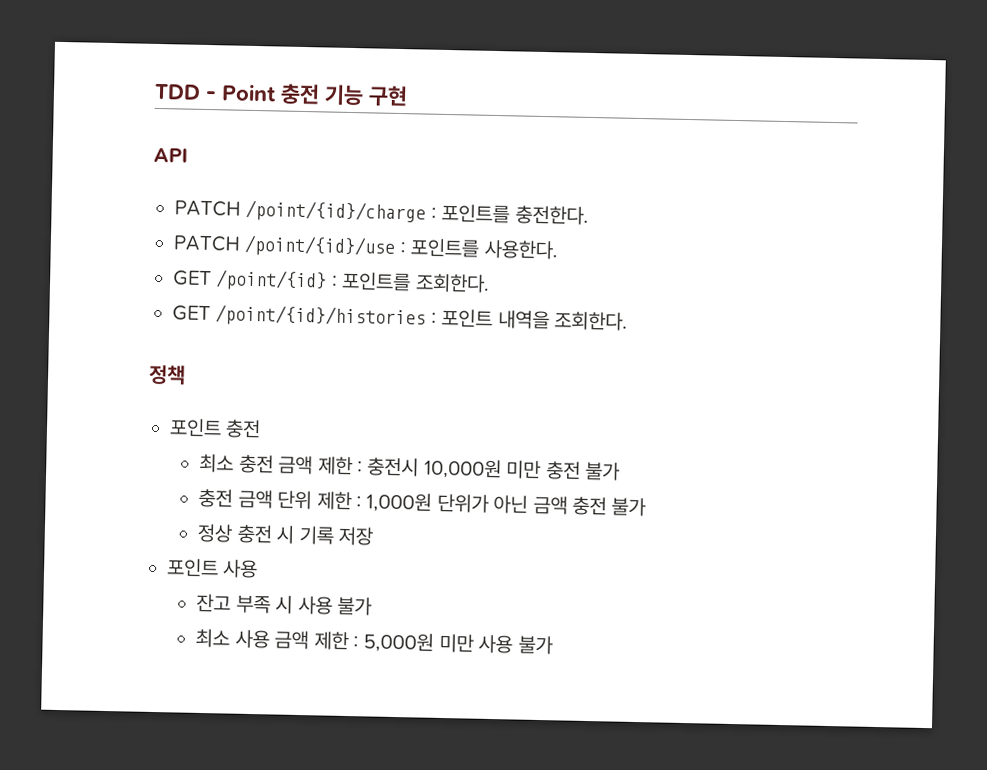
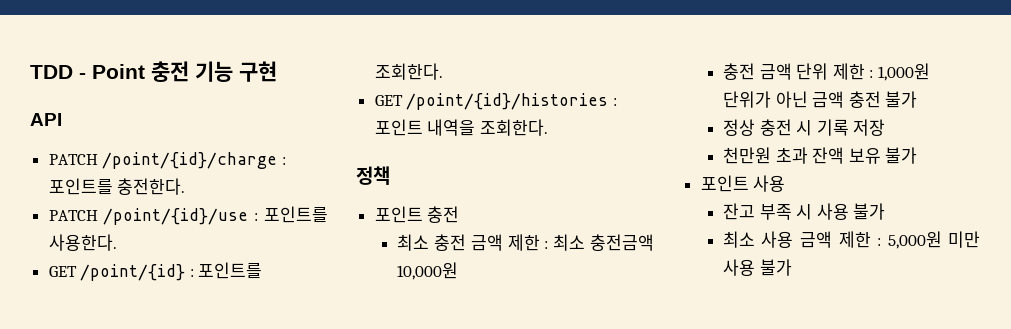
- 최소 충전 금액 제한 : 충전시 10,000원 미만 충전 불가
+ 최소 충전 금액 제한 : 최소 충전금액 10,000원
+ 천만원 초과 잔액 보유 불가

